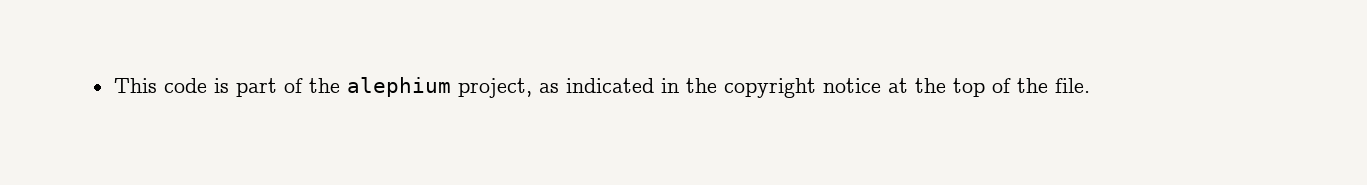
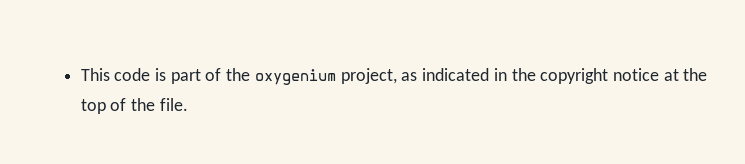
- This code is part of the alephium project, as indicated in the copyright notice at the top of the file.
+ This code is part of the oxygenium project, as indicated in the copyright notice at the top of the file.

